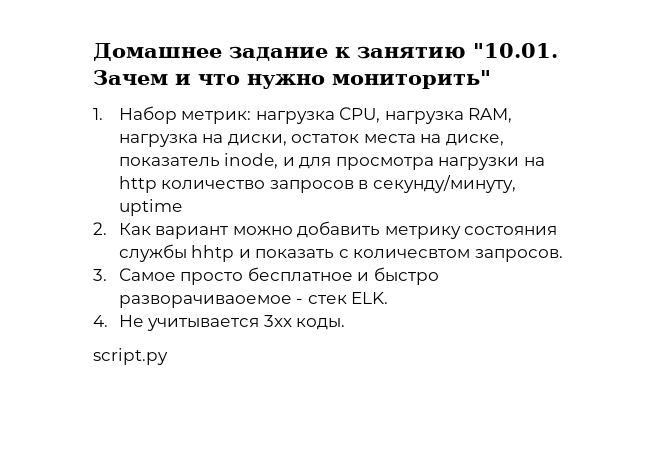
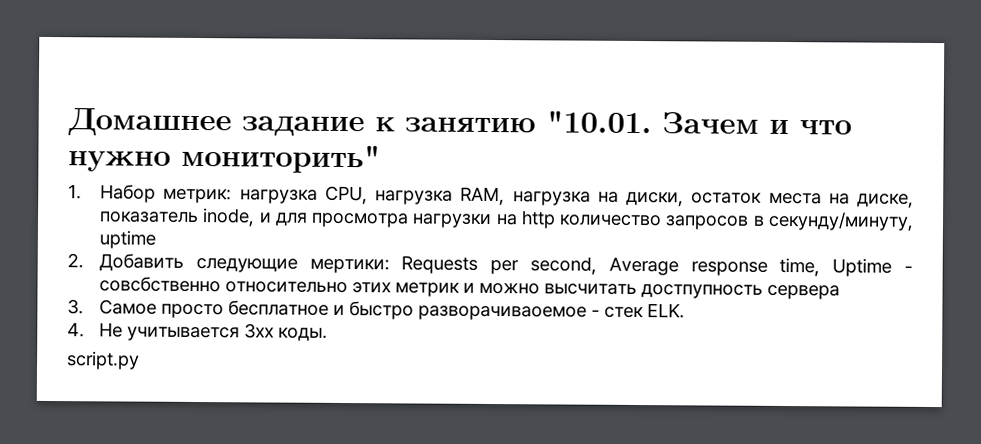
- 2. Как вариант можно добавить метрику состояния службы hhtp и показать с количесвтом запросов.
+ 2. Добавить следующие мертики: Requests per second, Average response time, Uptime - совсбственно относительно этих метрик и можно высчитать достпупность сервера

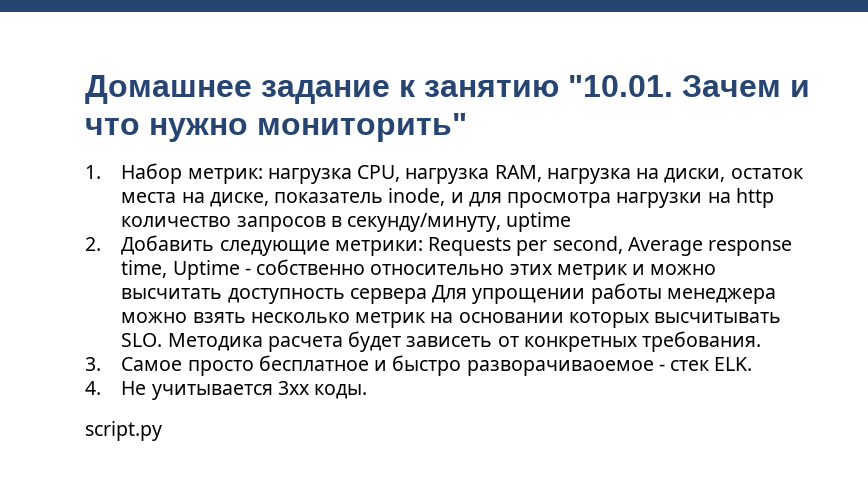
- 2. Добавить следующие мертики: Requests per second, Average response time, Uptime - совсбственно относительно этих метрик и можно высчитать достпупность сервера
+ 2. Добавить следующие метрики: Requests per second, Average response time, Uptime - собственно относительно этих метрик и можно высчитать доступность сервера Для упрощении работы менеджера можно взять несколько метрик на основании которых высчитывать SLO. Методика расчета будет зависеть от конкретных требования.

